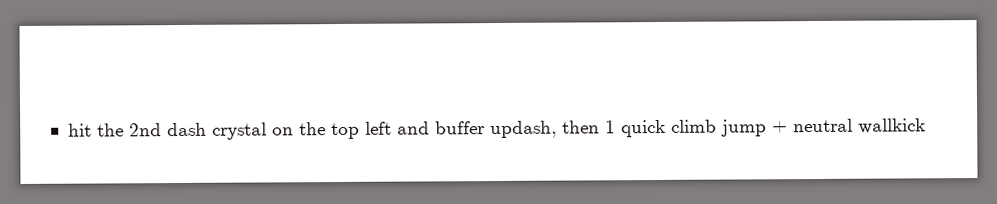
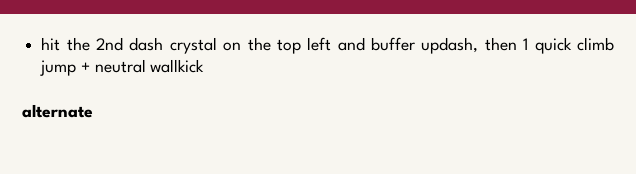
+ alternate

